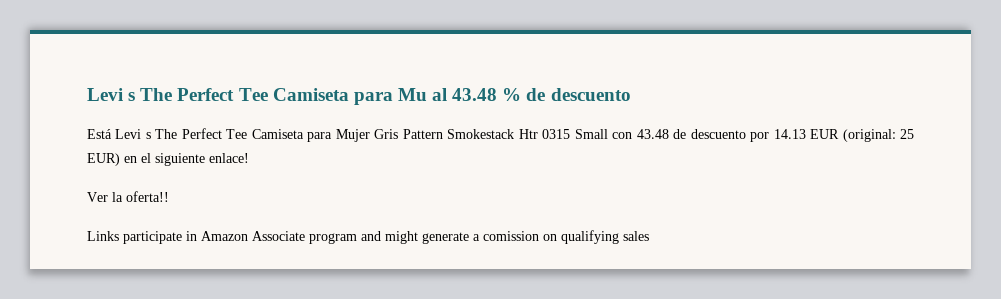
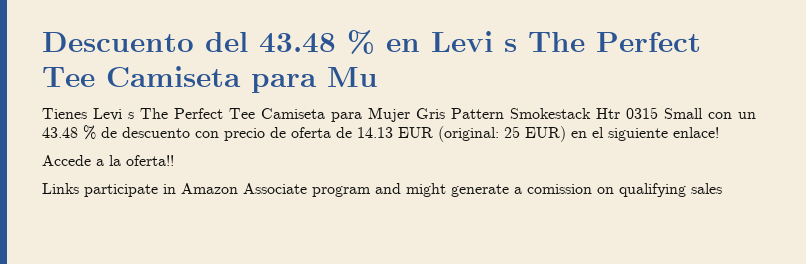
- Levi s The Perfect Tee Camiseta para Mu al 43.48 % de descuento
- Está Levi s The Perfect Tee Camiseta para Mujer Gris Pattern Smokestack Htr 0315 Small con 43.48 de descuento por 14.13 EUR (original: 25 EUR) en el siguiente enlace!
+ Descuento del 43.48 % en Levi s The Perfect Tee Camiseta para Mu
+ Tienes Levi s The Perfect Tee Camiseta para Mujer Gris Pattern Smokestack Htr 0315 Small con un 43.48 % de descuento con precio de oferta de 14.13 EUR (original: 25 EUR) en el siguiente enlace!
- Ver la oferta!!
+ Accede a la oferta!!

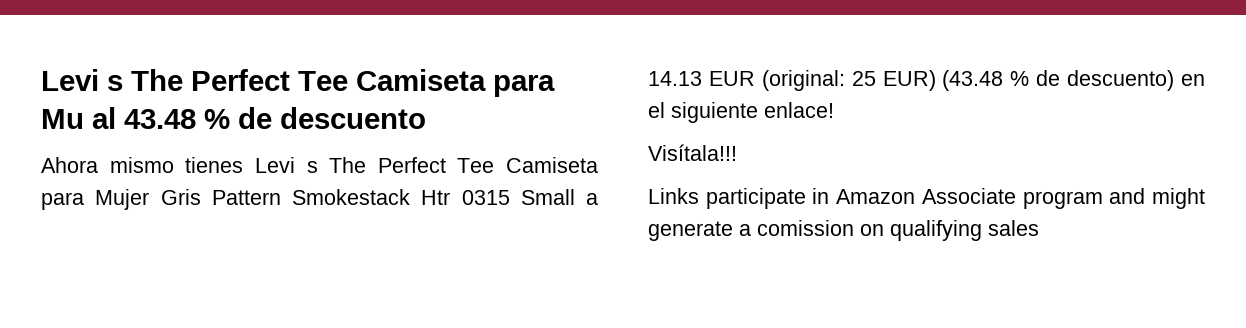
- Descuento del 43.48 % en Levi s The Perfect Tee Camiseta para Mu
- Tienes Levi s The Perfect Tee Camiseta para Mujer Gris Pattern Smokestack Htr 0315 Small con un 43.48 % de descuento con precio de oferta de 14.13 EUR (original: 25 EUR) en el siguiente enlace!
+ Levi s The Perfect Tee Camiseta para Mu al 43.48 % de descuento
+ Ahora mismo tienes Levi s The Perfect Tee Camiseta para Mujer Gris Pattern Smokestack Htr 0315 Small a 14.13 EUR (original: 25 EUR) (43.48 % de descuento) en el siguiente enlace!
- Accede a la oferta!!
+ Visítala!!!

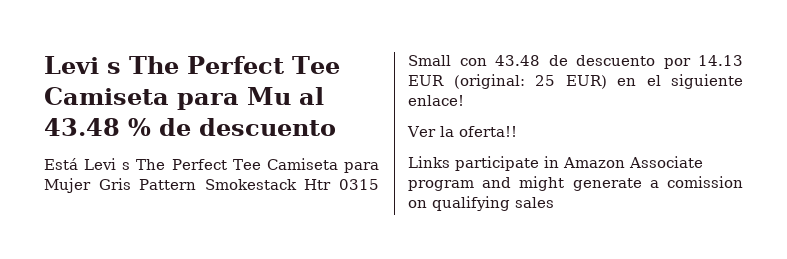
- Ahora mismo tienes Levi s The Perfect Tee Camiseta para Mujer Gris Pattern Smokestack Htr 0315 Small a 14.13 EUR (original: 25 EUR) (43.48 % de descuento) en el siguiente enlace!
+ Está Levi s The Perfect Tee Camiseta para Mujer Gris Pattern Smokestack Htr 0315 Small con 43.48 de descuento por 14.13 EUR (original: 25 EUR) en el siguiente enlace!
- Visítala!!!
+ Ver la oferta!!

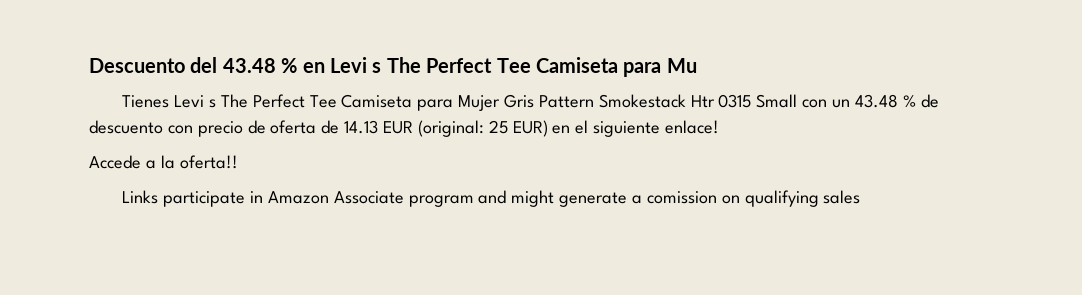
- Levi s The Perfect Tee Camiseta para Mu al 43.48 % de descuento
- Está Levi s The Perfect Tee Camiseta para Mujer Gris Pattern Smokestack Htr 0315 Small con 43.48 de descuento por 14.13 EUR (original: 25 EUR) en el siguiente enlace!
+ Descuento del 43.48 % en Levi s The Perfect Tee Camiseta para Mu
+ Tienes Levi s The Perfect Tee Camiseta para Mujer Gris Pattern Smokestack Htr 0315 Small con un 43.48 % de descuento con precio de oferta de 14.13 EUR (original: 25 EUR) en el siguiente enlace!
- Ver la oferta!!
+ Accede a la oferta!!

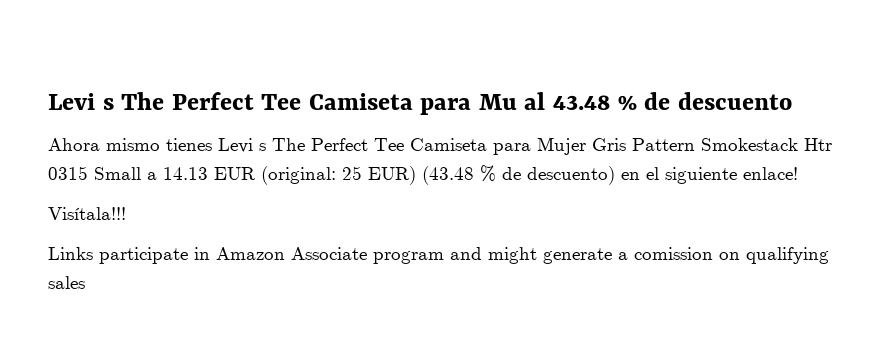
- Descuento del 43.48 % en Levi s The Perfect Tee Camiseta para Mu
- Tienes Levi s The Perfect Tee Camiseta para Mujer Gris Pattern Smokestack Htr 0315 Small con un 43.48 % de descuento con precio de oferta de 14.13 EUR (original: 25 EUR) en el siguiente enlace!
+ Levi s The Perfect Tee Camiseta para Mu al 43.48 % de descuento
+ Ahora mismo tienes Levi s The Perfect Tee Camiseta para Mujer Gris Pattern Smokestack Htr 0315 Small a 14.13 EUR (original: 25 EUR) (43.48 % de descuento) en el siguiente enlace!
- Accede a la oferta!!
+ Visítala!!!

